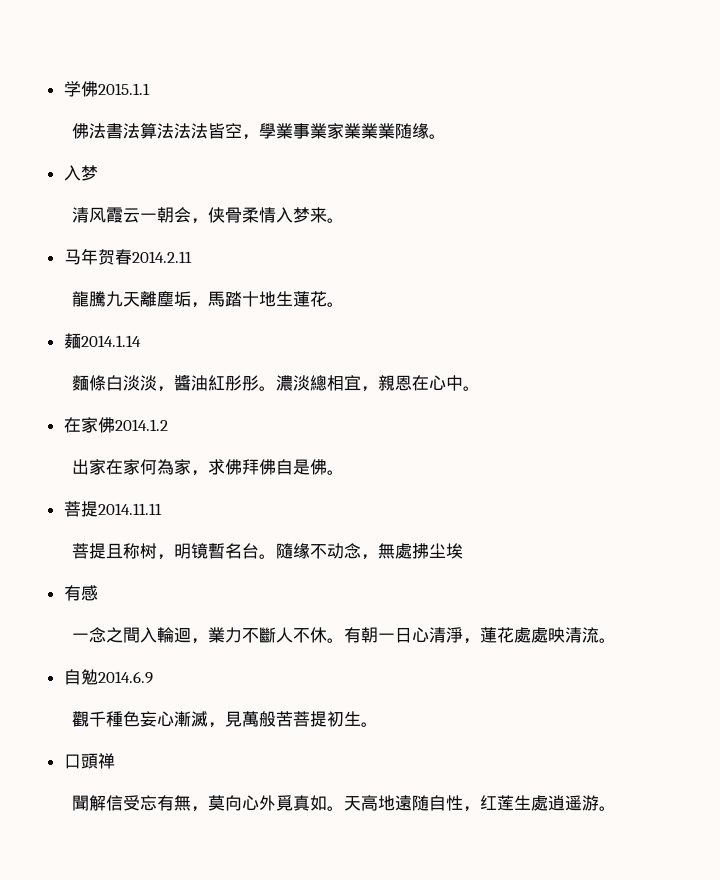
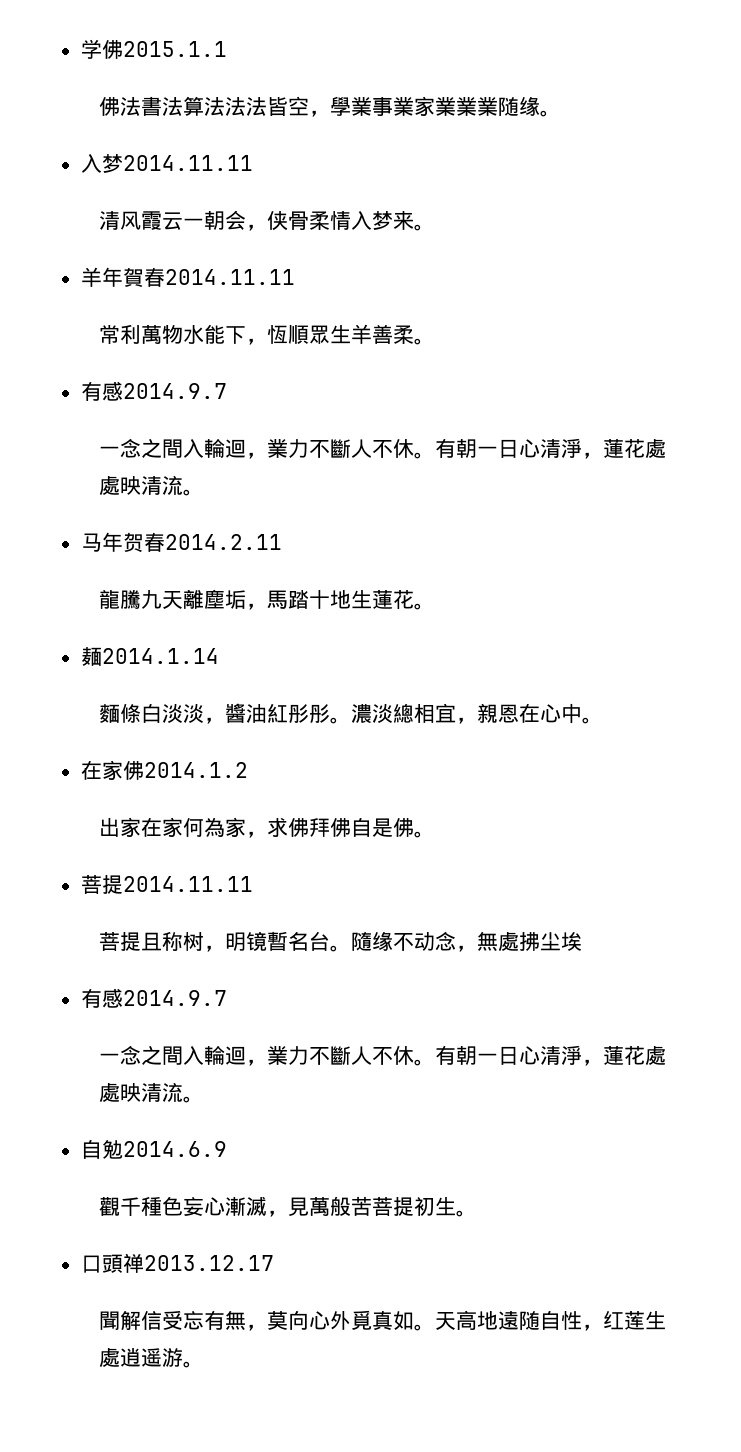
  佛法書法算法法法皆空，學業事業家業業業随缘。
- 入梦
+ 入梦2014.11.11
+ 羊年賀春2014.11.11
+ 常利萬物水能下，恆順眾生羊善柔。
+ 有感2014.9.7
+ 一念之間入輪迴，業力不斷人不休。有朝一日心清淨，蓮花處處映清流。
  隨缘不动念，無處拂尘埃
- 有感
+ 有感2014.9.7
- 口頭禅
+ 口頭禅2013.12.17

